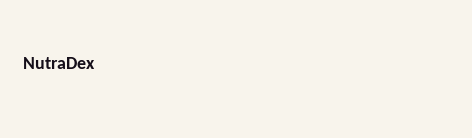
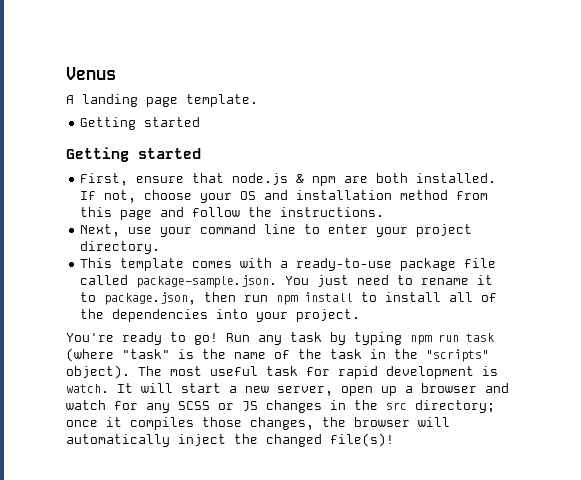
- NutraDex
+ Venus
+ A landing page template.
+ Getting started
+ Getting started
+ First, ensure that node.js & npm are both installed. If not, choose your OS and installation method from this page and follow the instructions.
+ Next, use your command line to enter your project directory.
+ This template comes with a ready-to-use package file called package-sample.json. You just need to rename it to package.json, then run npm install to install all of the dependencies into your project.
+ You're ready to go! Run any task by typing npm run task (where "task" is the name of the task in the "scripts" object). The most useful task for rapid development is watch. It will start a new server, open up a browser and watch for any SCSS or JS changes in the src directory; once it compiles those changes, the browser will automatically inject the changed file(s)!

